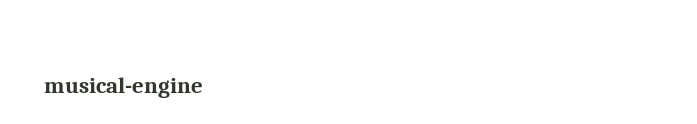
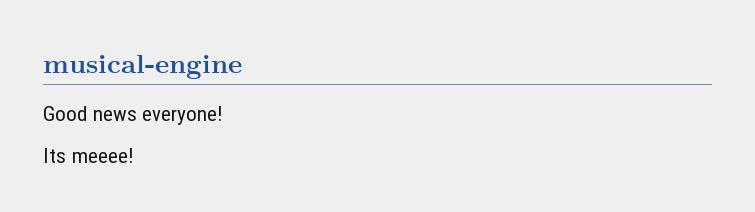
+ Good news everyone!
+ Its meeee!

